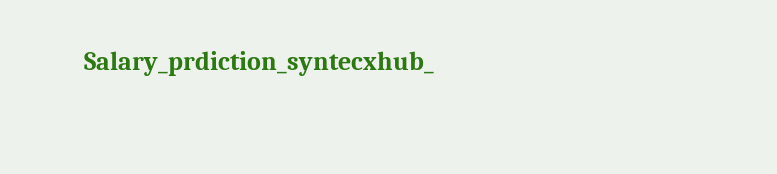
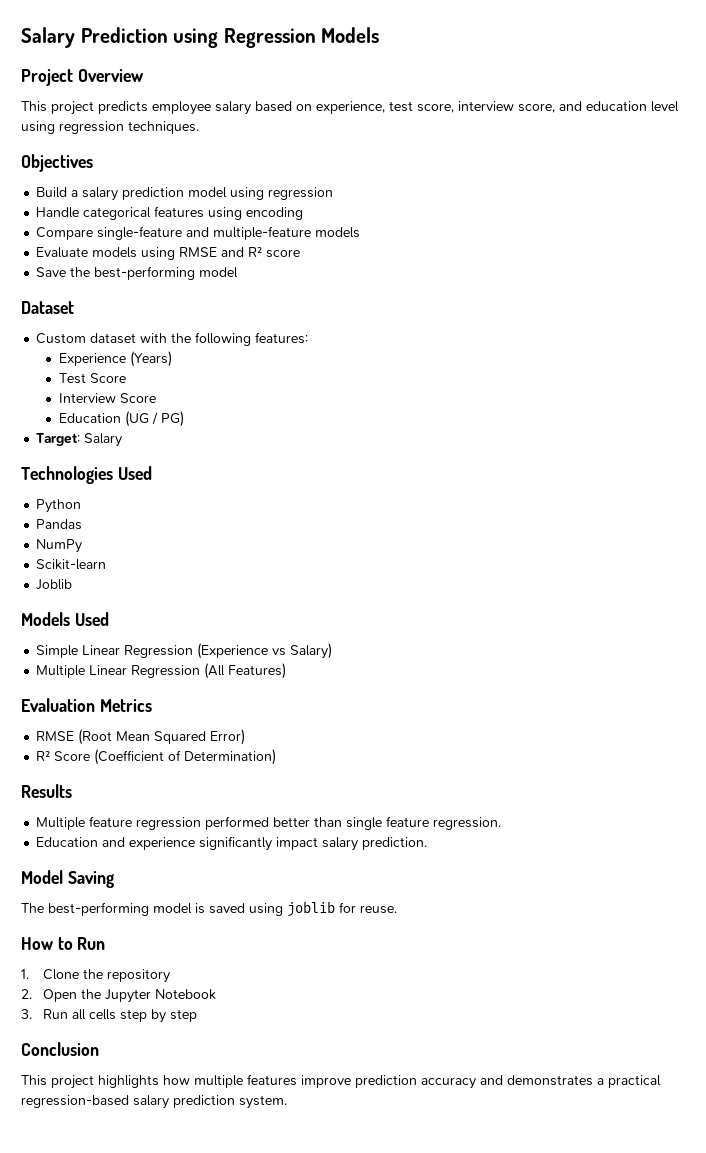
- Salary_prdiction_syntecxhub_
+ Salary Prediction using Regression Models
+ Project Overview
+ This project predicts employee salary based on experience, test score, interview score, and education level using regression techniques.
+ Objectives
+ Build a salary prediction model using regression
+ Handle categorical features using encoding
+ Compare single-feature and multiple-feature models
+ Evaluate models using RMSE and R² score
+ Save the best-performing model
+ Dataset
+ Custom dataset with the following features:
+ Experience (Years)
+ Test Score
+ Interview Score
+ Education (UG / PG)
+ Target: Salary
+ Technologies Used
+ Python
+ Pandas
+ NumPy
+ Scikit-learn
+ Joblib
+ Models Used
+ Simple Linear Regression (Experience vs Salary)
+ Multiple Linear Regression (All Features)
+ Evaluation Metrics
+ RMSE (Root Mean Squared Error)
+ R² Score (Coefficient of Determination)
+ Results
+ Multiple feature regression performed better than single feature regression.
+ Education and experience significantly impact salary prediction.
+ Model Saving
+ The best-performing model is saved using joblib for reuse.
+ How to Run
+ 1. Clone the repository
+ 2. Open the Jupyter Notebook
+ 3. Run all cells step by step
+ Conclusion
+ This project highlights how multiple features improve prediction accuracy and demonstrates a practical regression-based salary prediction system.

